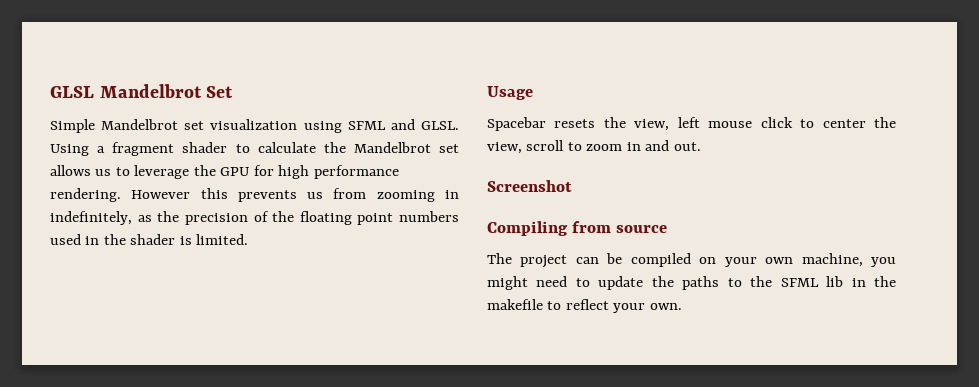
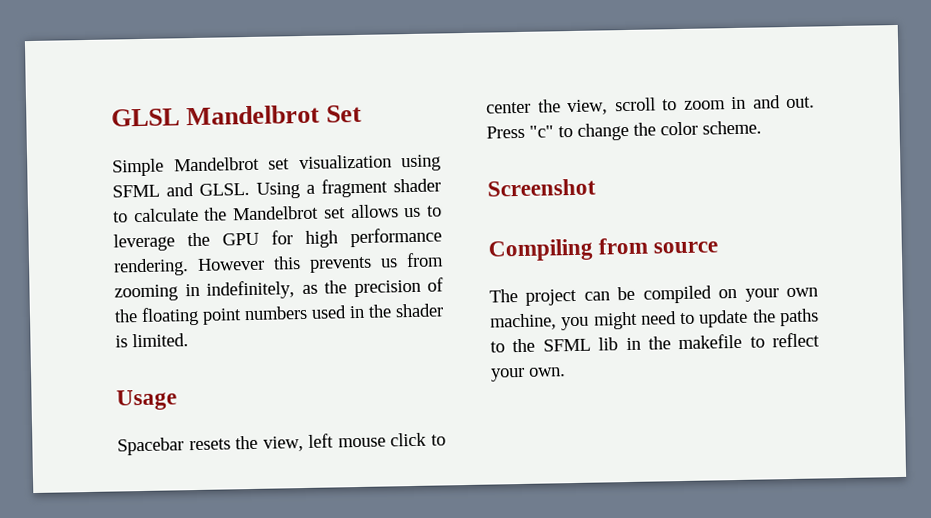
+ Press "c" to change the color scheme.

